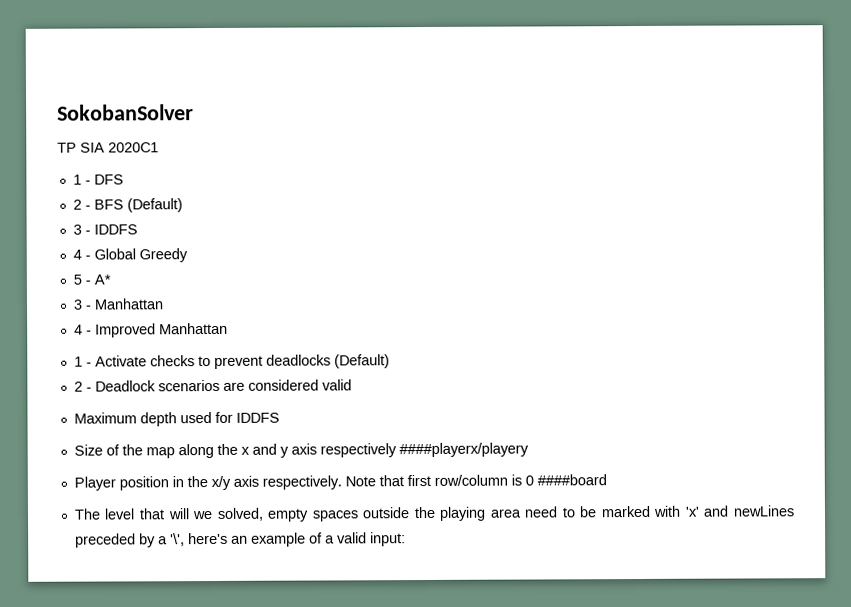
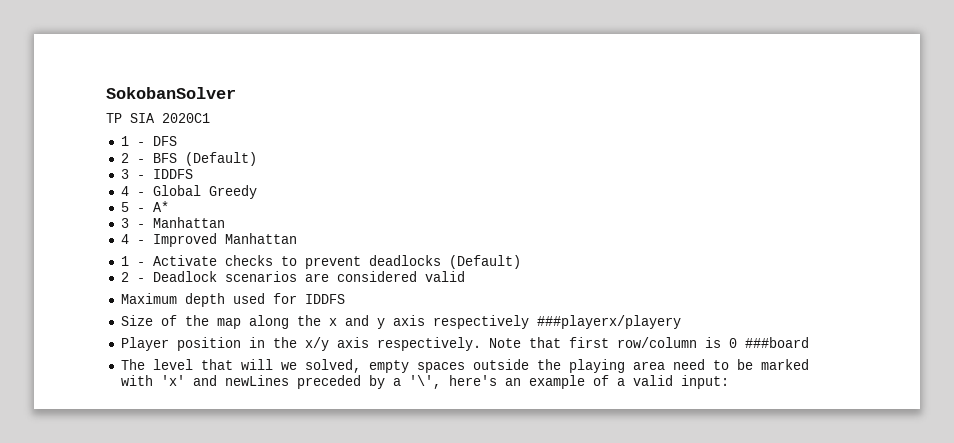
- Size of the map along the x and y axis respectively ####playerx/playery
+ Size of the map along the x and y axis respectively ###playerx/playery
- Note that first row/column is 0 ####board
+ Note that first row/column is 0 ###board

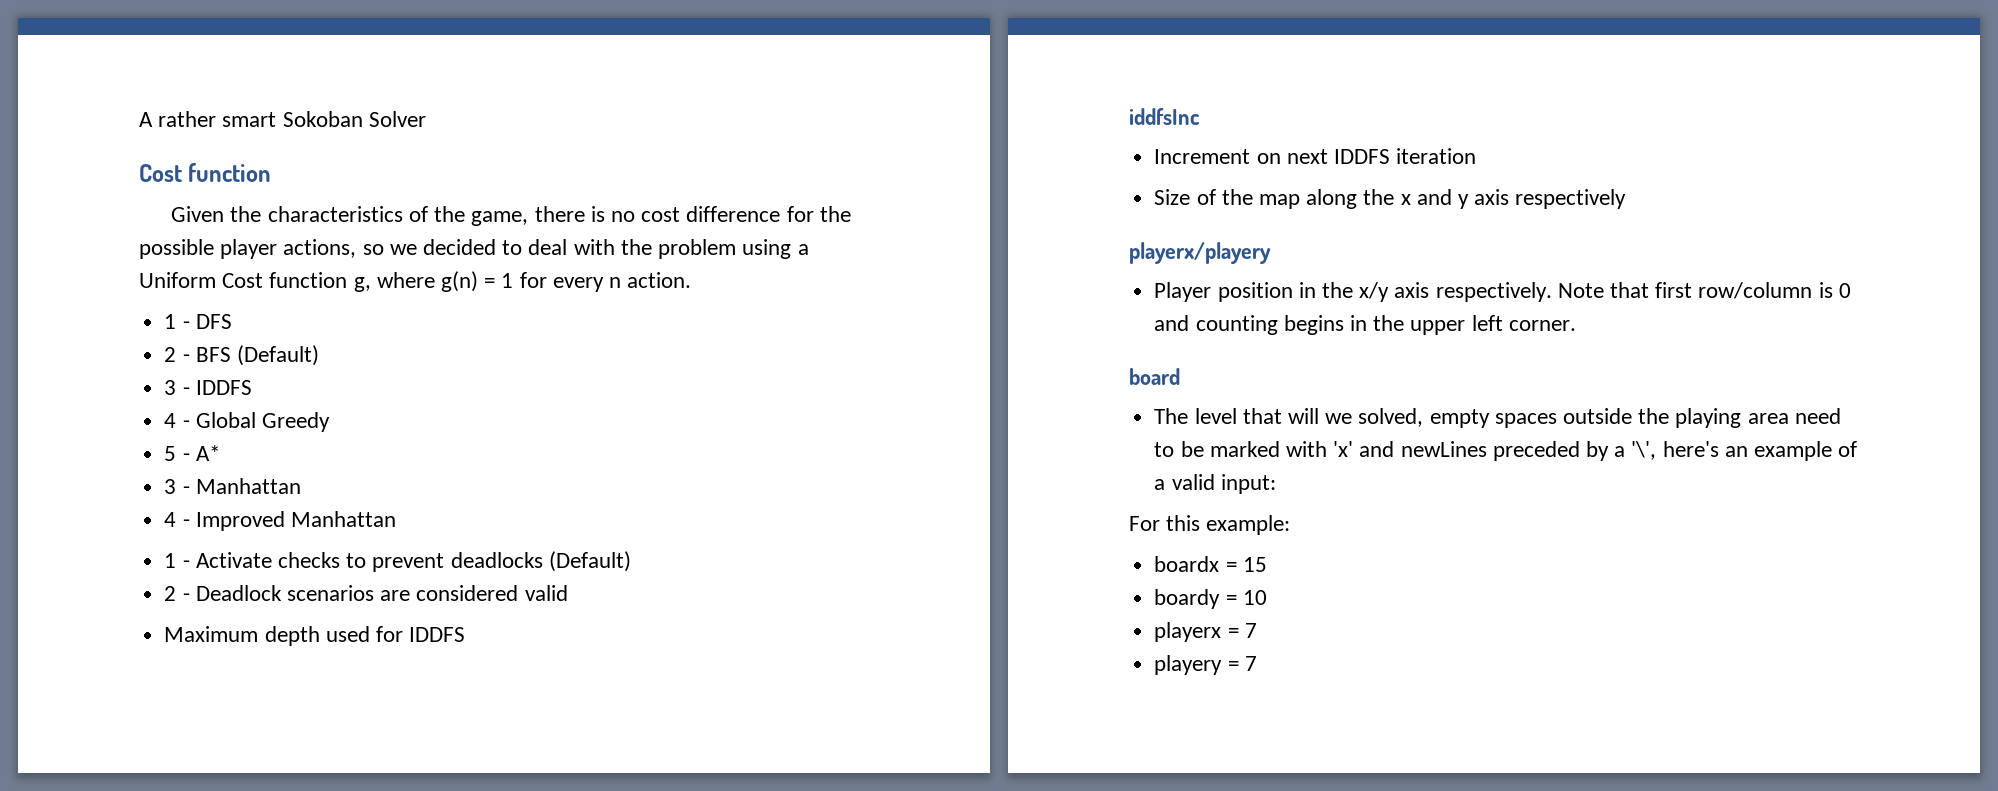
- SokobanSolver
- TP SIA 2020C1
+ A rather smart Sokoban Solver
+ Cost function
+ Given the characteristics of the game, there is no cost difference for the possible player actions, so we decided to deal with the problem using a Uniform Cost function g, where g(n) = 1 for every n action.
+ iddfsInc
+ Increment on next IDDFS iteration
- Size of the map along the x and y axis respectively ###playerx/playery
+ Size of the map along the x and y axis respectively
+ playerx/playery
- Note that first row/column is 0 ###board
+ Note that first row/column is 0 and counting begins in the upper left corner.
+ board
+ For this example:
+ boardx = 15
+ boardy = 10
+ playerx = 7
+ playery = 7

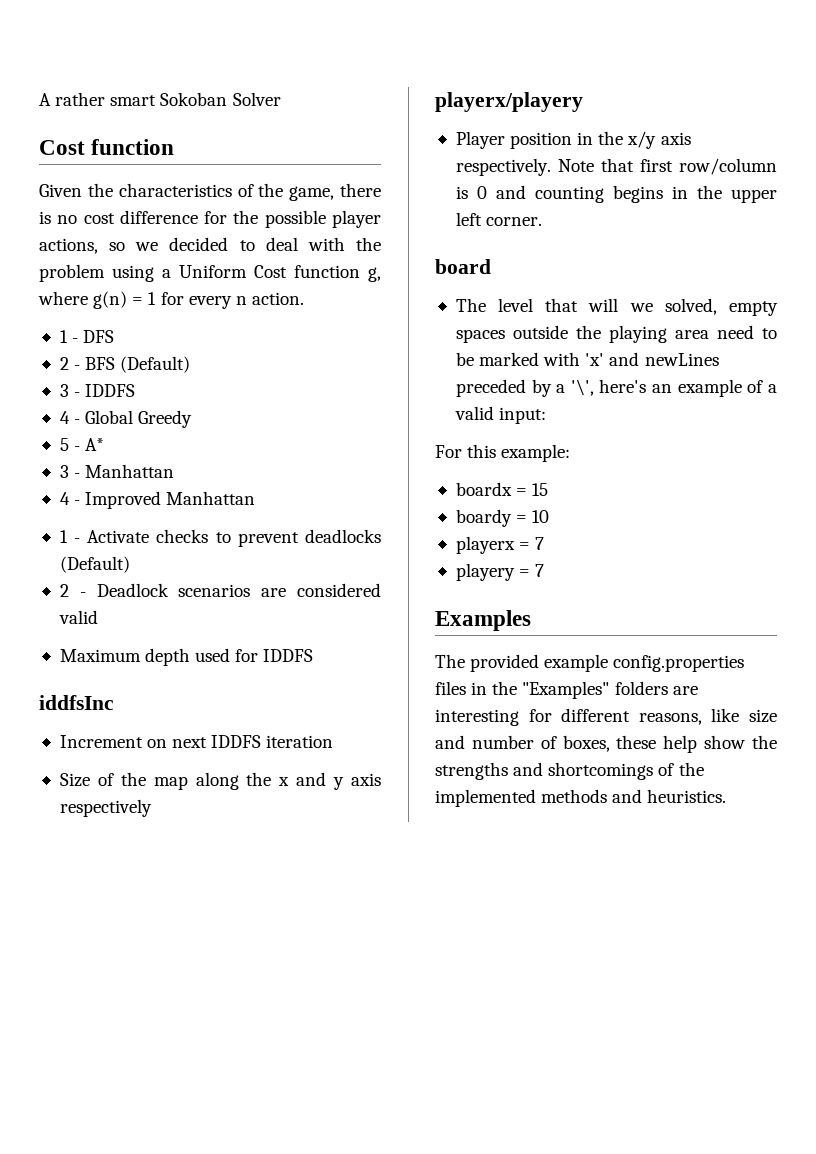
+ Examples
+ The provided example config.properties files in the "Examples" folders are interesting for different reasons, like size and number of boxes, these help show the strengths and shortcomings of the implemented methods and heuristics.

